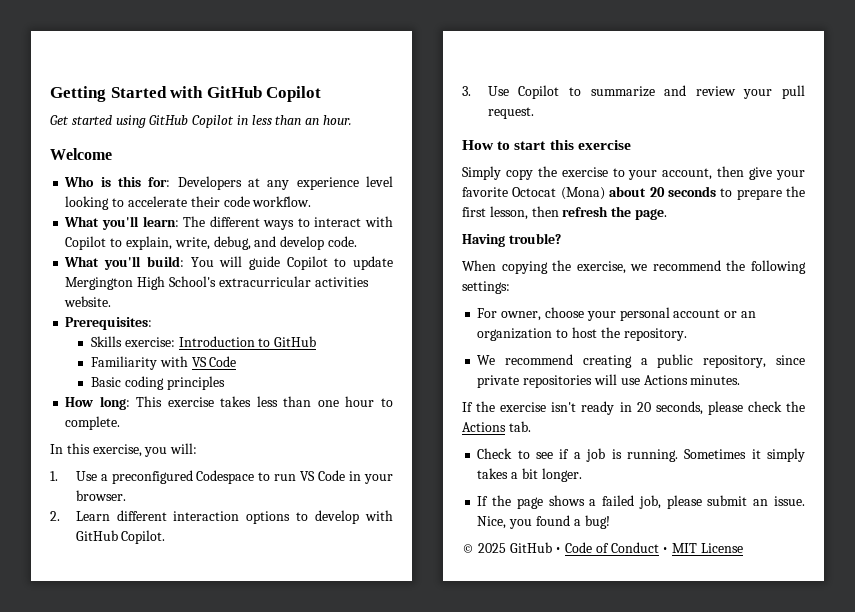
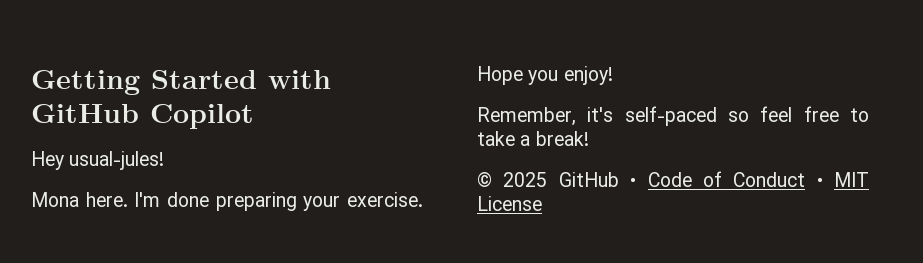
- Get started using GitHub Copilot in less than an hour.
- Welcome
- Who is this for: Developers at any experience level looking to accelerate their code workflow.
- What you'll learn: The different ways to interact with Copilot to explain, write, debug, and develop code.
- What you'll build: You will guide Copilot to update Mergington High School's extracurricular activities website.
- Prerequisites:
- Skills exercise: Introduction to GitHub
- Familiarity with VS Code
- Basic coding principles
- How long: This exercise takes less than one hour to complete.
- In this exercise, you will:
- 1. Use a preconfigured Codespace to run VS Code in your browser.
- 2. Learn different interaction options to develop with GitHub Copilot.
- 3. Use Copilot to summarize and review your pull request.
- How to start this exercise
- Simply copy the exercise to your account, then give your favorite Octocat (Mona) about 20 seconds to prepare the first lesson, then refresh the page.
- Having trouble?
- When copying the exercise, we recommend the following settings:
- For owner, choose your personal account or an organization to host the repository.
- We recommend creating a public repository, since private repositories will use Actions minutes.
- If the exercise isn't ready in 20 seconds, please check the Actions tab.
- Check to see if a job is running. Sometimes it simply takes a bit longer.
- If the page shows a failed job, please submit an issue. Nice, you found a bug!
+ Hey usual-jules!
+ Mona here. I'm done preparing your exercise. Hope you enjoy!
+ Remember, it's self-paced so feel free to take a break!

